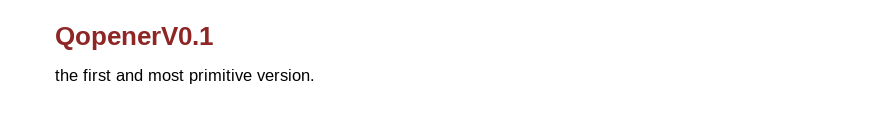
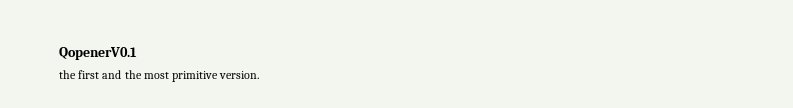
- the first and most primitive version.
+ the first and the most primitive version.

